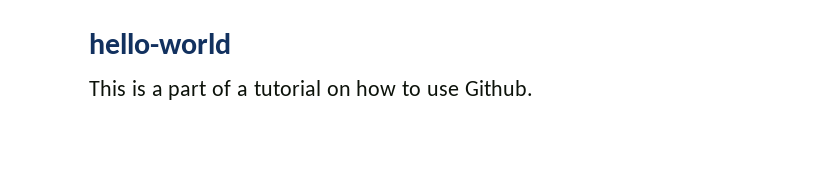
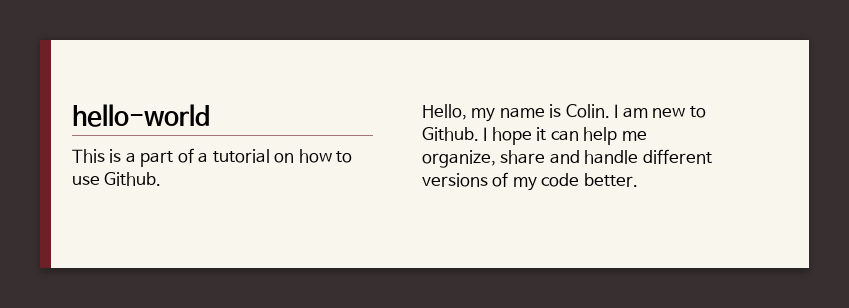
+ Hello, my name is Colin. I am new to Github. I hope it can help me organize, share and handle different versions of my code better.

